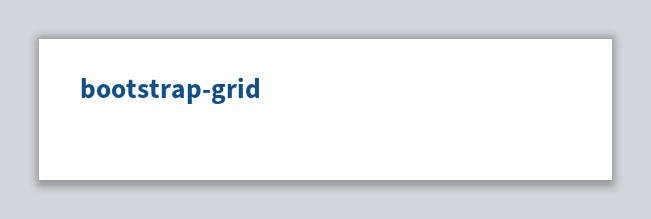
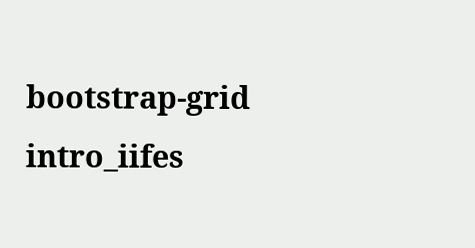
+ intro_iifes

